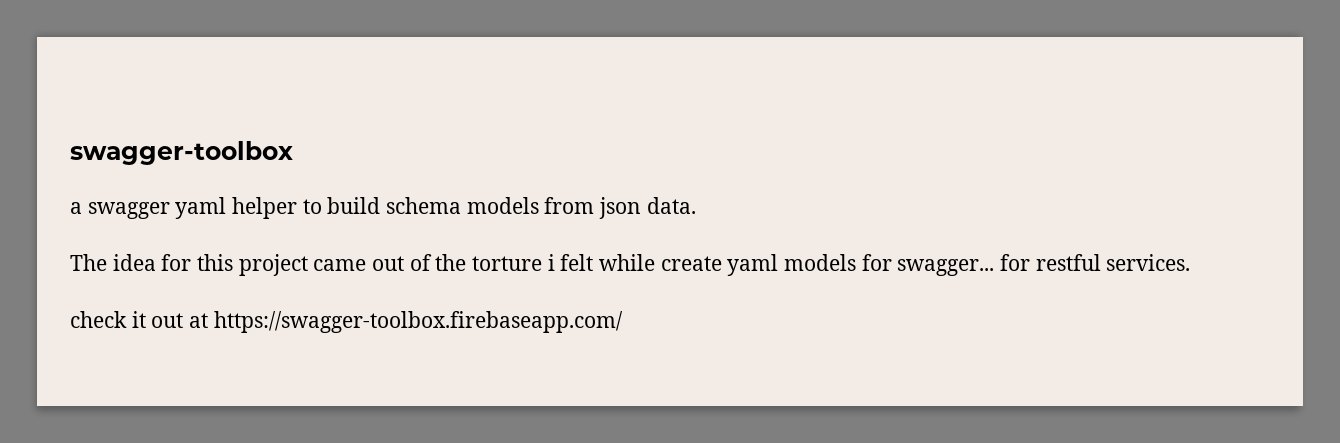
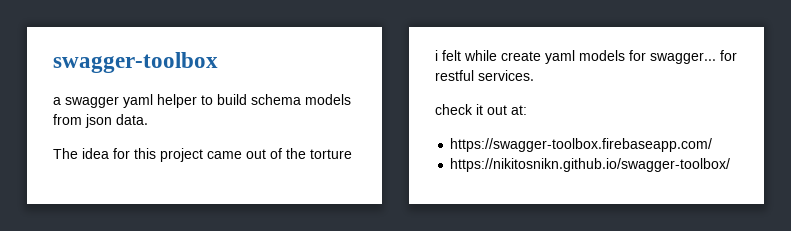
- check it out at https://swagger-toolbox.firebaseapp.com/
+ check it out at:
+ https://swagger-toolbox.firebaseapp.com/
+ https://nikitosnikn.github.io/swagger-toolbox/

